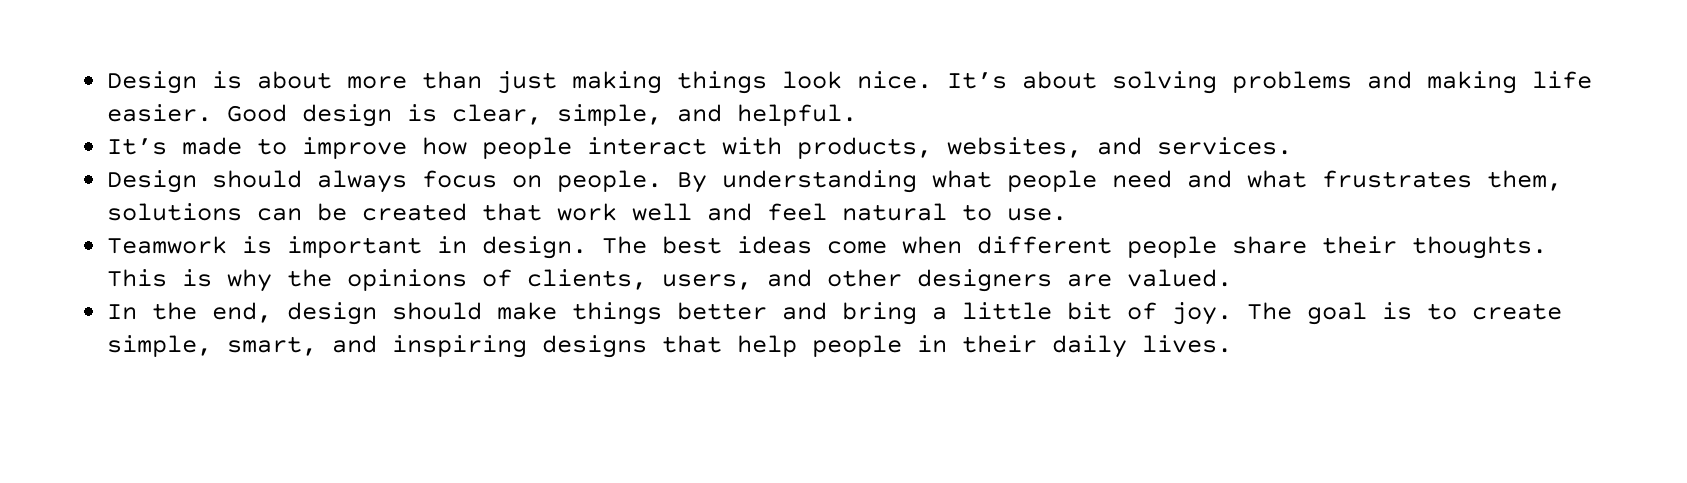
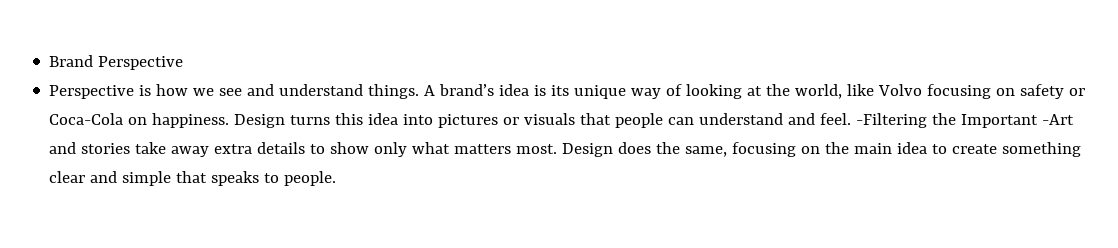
- Design is about more than just making things look nice. It’s about solving problems and making life easier. Good design is clear, simple, and helpful.
- It’s made to improve how people interact with products, websites, and services.
- Design should always focus on people. By understanding what people need and what frustrates them, solutions can be created that work well and feel natural to use.
- Teamwork is important in design. The best ideas come when different people share their thoughts. This is why the opinions of clients, users, and other designers are valued.
- In the end, design should make things better and bring a little bit of joy. The goal is to create simple, smart, and inspiring designs that help people in their daily lives.
+ Brand Perspective
+ Perspective is how we see and understand things. A brand’s idea is its unique way of looking at the world, like Volvo focusing on safety or Coca-Cola on happiness. Design turns this idea into pictures or visuals that people can understand and feel. -Filtering the Important -Art and stories take away extra details to show only what matters most. Design does the same, focusing on the main idea to create something clear and simple that speaks to people.

